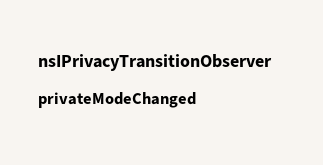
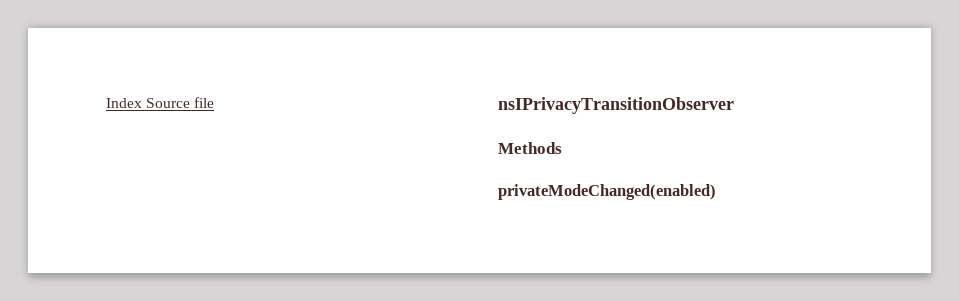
+ Index Source file
- privateModeChanged
+ Methods
+ privateModeChanged(enabled)

